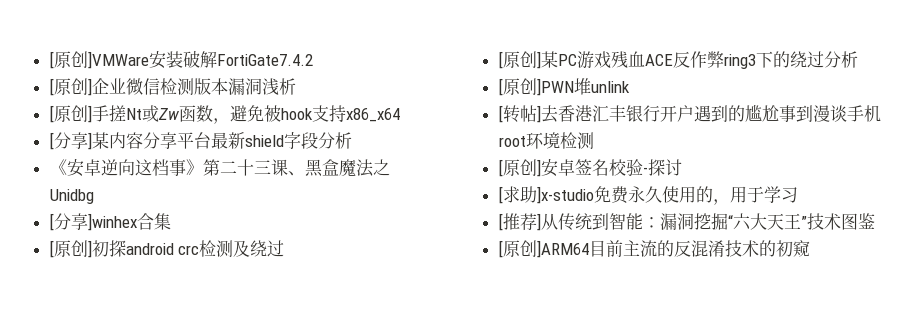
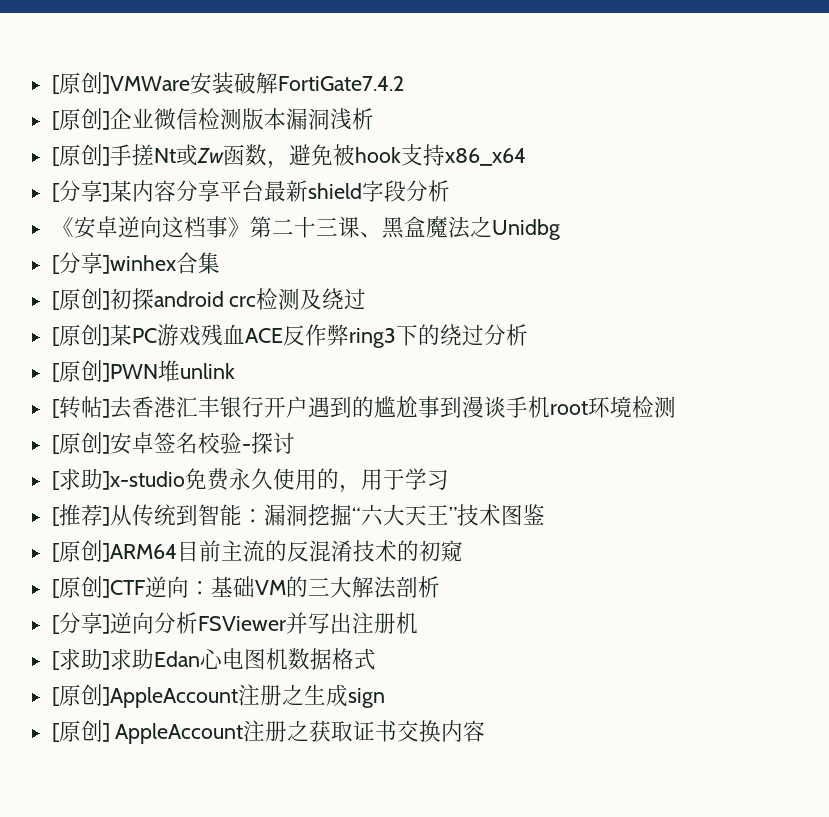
+ [原创]CTF逆向：基础VM的三大解法剖析
+ [分享]逆向分析FSViewer并写出注册机
+ [求助]求助Edan心电图机数据格式
+ [原创]AppleAccount注册之生成sign
+ [原创] AppleAccount注册之获取证书交换内容

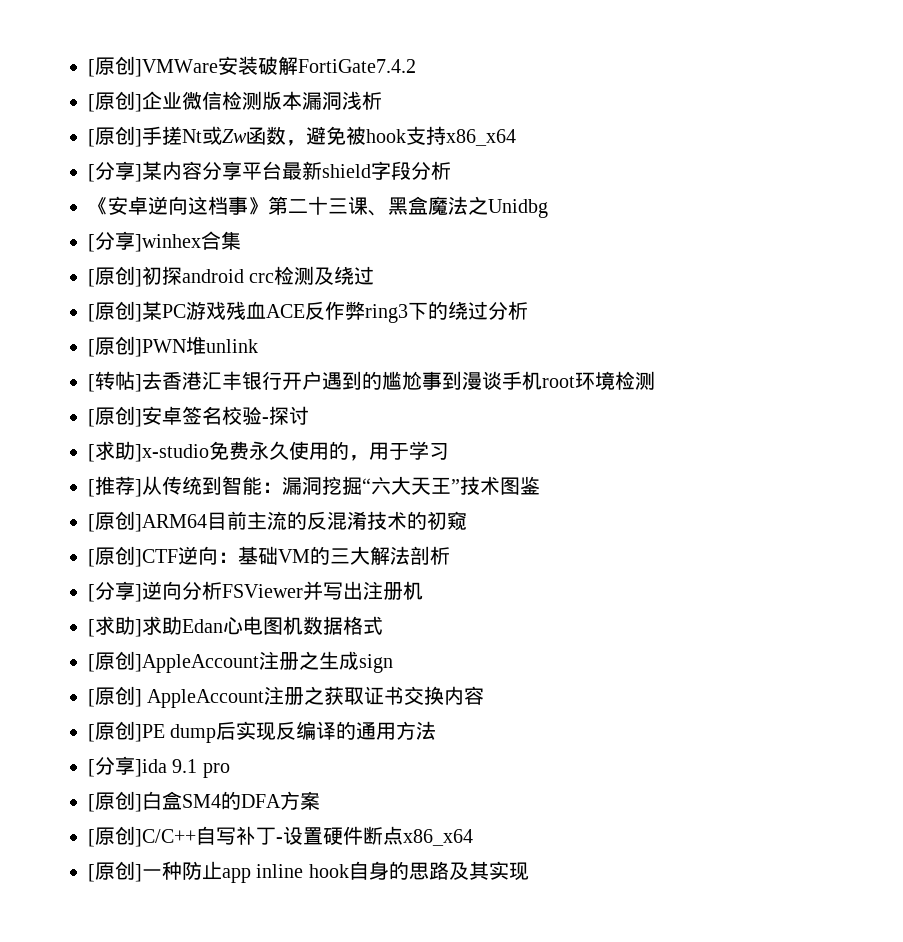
+ [原创]PE dump后实现反编译的通用方法
+ [分享]ida 9.1 pro
+ [原创]白盒SM4的DFA方案
+ [原创]C/C++自写补丁-设置硬件断点x86_x64
+ [原创]一种防止app inline hook自身的思路及其实现

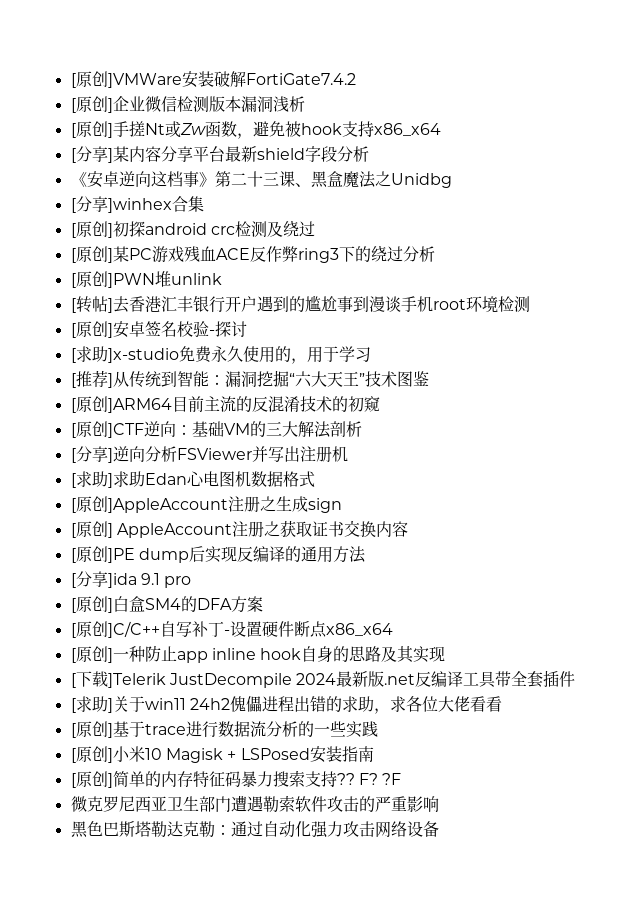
+ [下载]Telerik JustDecompile 2024最新版.net反编译工具带全套插件
+ [求助]关于win11 24h2傀儡进程出错的求助，求各位大佬看看
+ [原创]基于trace进行数据流分析的一些实践
+ [原创]小米10 Magisk + LSPosed安装指南
+ [原创]简单的内存特征码暴力搜索支持?? F? ?F
+ 微克罗尼西亚卫生部门遭遇勒索软件攻击的严重影响
+ 黑色巴斯塔勒达克勒：通过自动化强力攻击网络设备

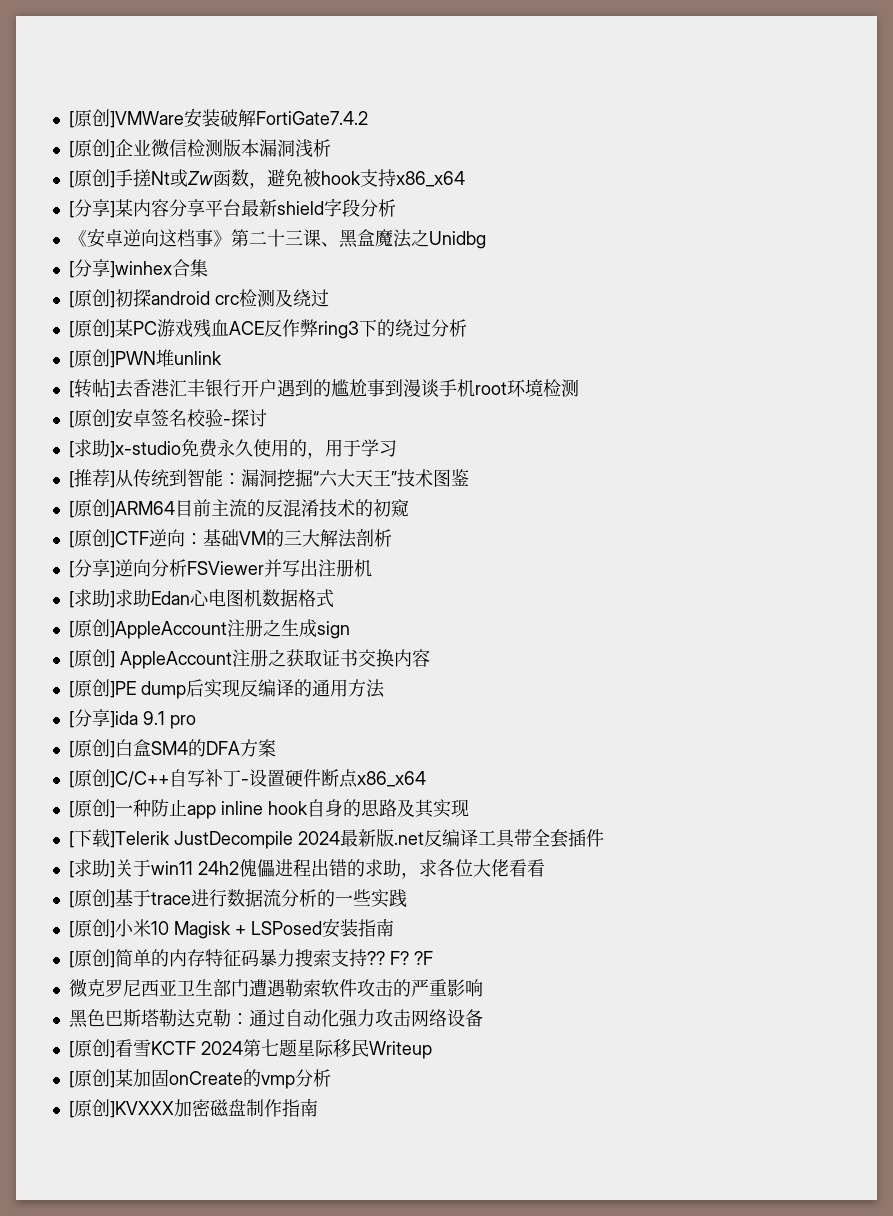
+ [原创]看雪KCTF 2024第七题星际移民Writeup
+ [原创]某加固onCreate的vmp分析
+ [原创]KVXXX加密磁盘制作指南

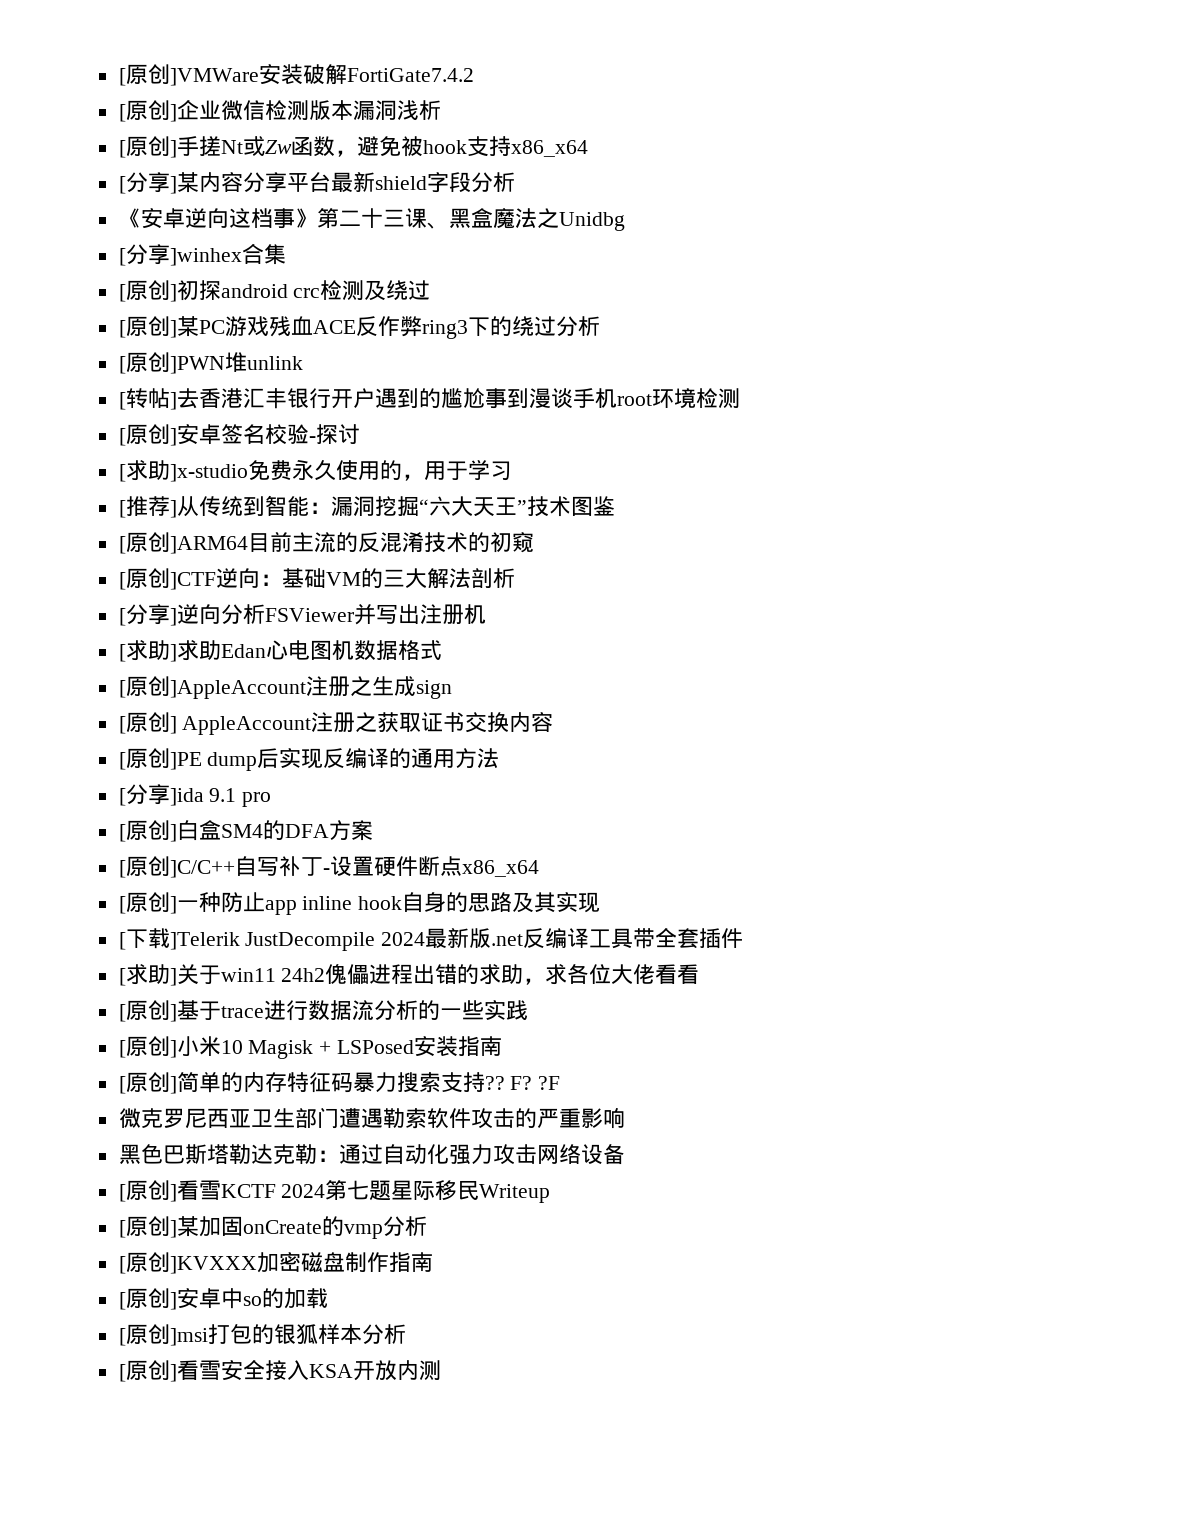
+ [原创]安卓中so的加载
+ [原创]msi打包的银狐样本分析
+ [原创]看雪安全接入KSA开放内测

